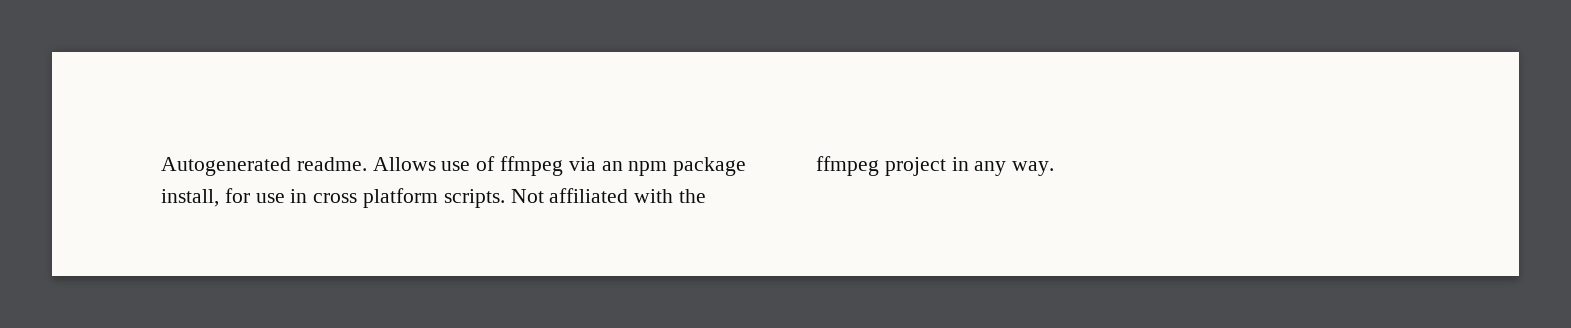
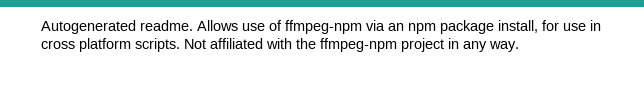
- Allows use of ffmpeg via an npm package install, for use in cross platform scripts.
+ Allows use of ffmpeg-npm via an npm package install, for use in cross platform scripts.
- Not affiliated with the ffmpeg project in any way.
+ Not affiliated with the ffmpeg-npm project in any way.

